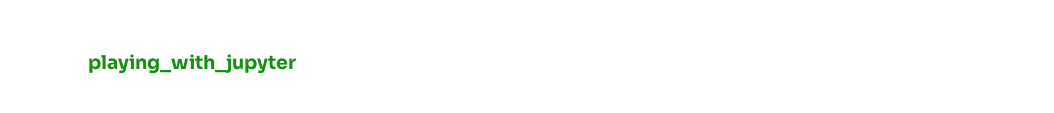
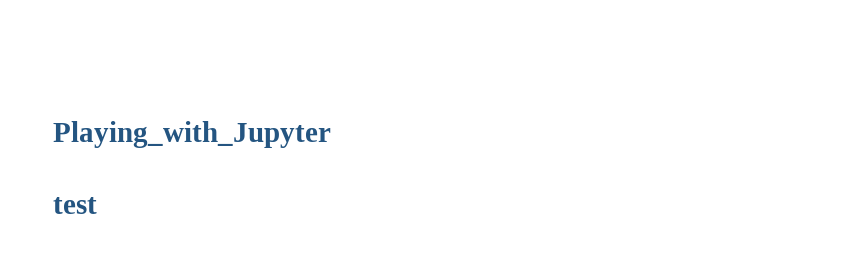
- playing_with_jupyter
+ Playing_with_Jupyter
+ test

